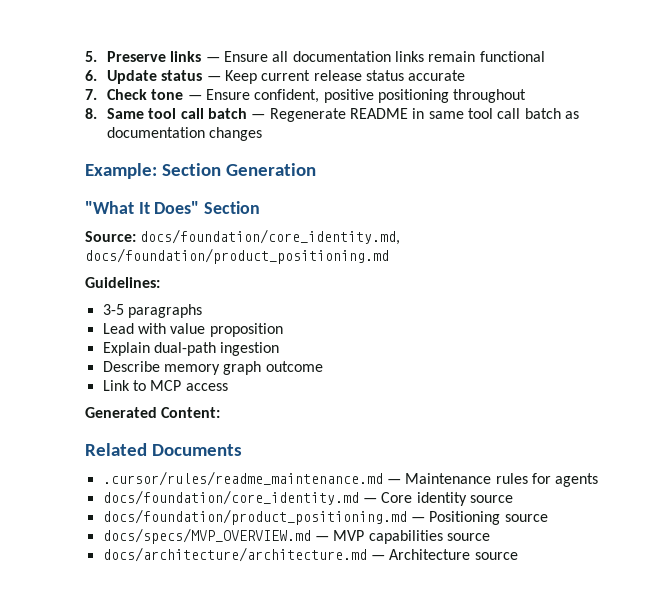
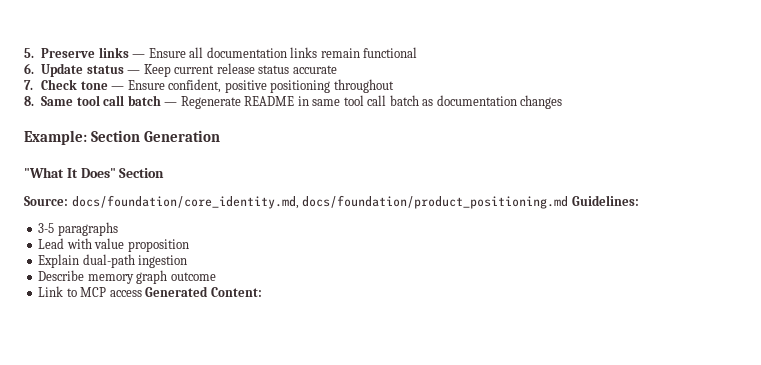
- Source: docs/foundation/core_identity.md, docs/foundation/product_positioning.md
- Guidelines:
+ Source: docs/foundation/core_identity.md, docs/foundation/product_positioning.md Guidelines:
- Link to MCP access
- Generated Content:
+ Link to MCP access Generated Content:
- Related Documents
- .cursor/rules/readme_maintenance.md — Maintenance rules for agents
- docs/foundation/core_identity.md — Core identity source
- docs/foundation/product_positioning.md — Positioning source
- docs/specs/MVP_OVERVIEW.md — MVP capabilities source
- docs/architecture/architecture.md — Architecture source

